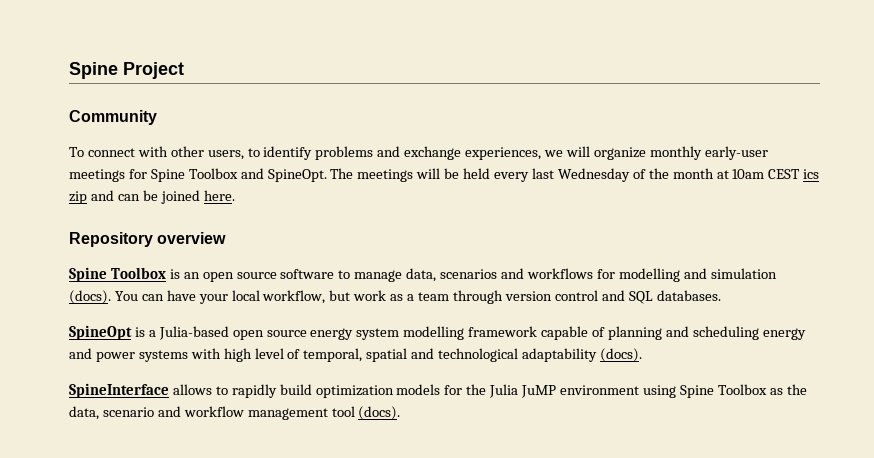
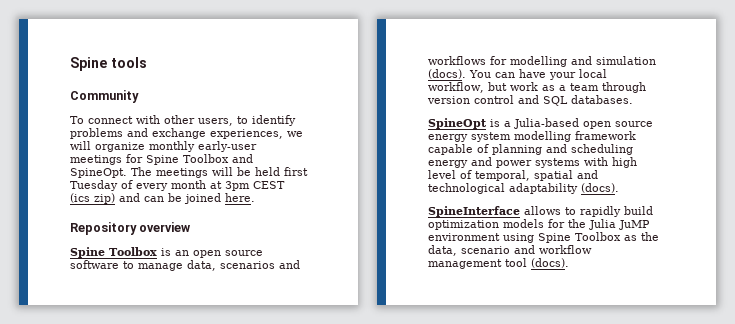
- Spine Project
+ Spine tools
- The meetings will be held every last Wednesday of the month at 10am CEST ics zip and can be joined here.
+ The meetings will be held first Tuesday of every month at 3pm CEST (ics zip) and can be joined here.

